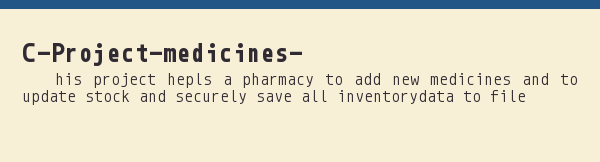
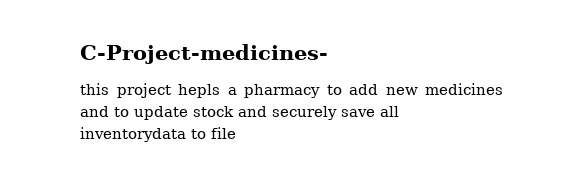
- his project hepls a pharmacy to add new medicines and to update stock and securely save all inventorydata to file
+ this project hepls a pharmacy to add new medicines and to update stock and securely save all inventorydata to file

